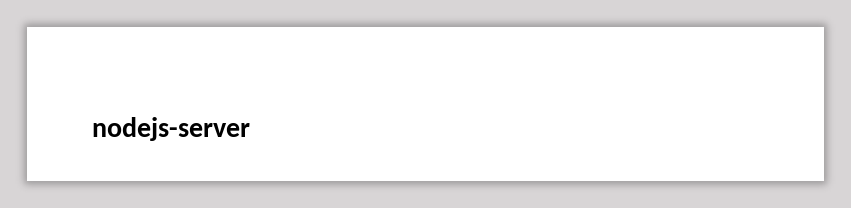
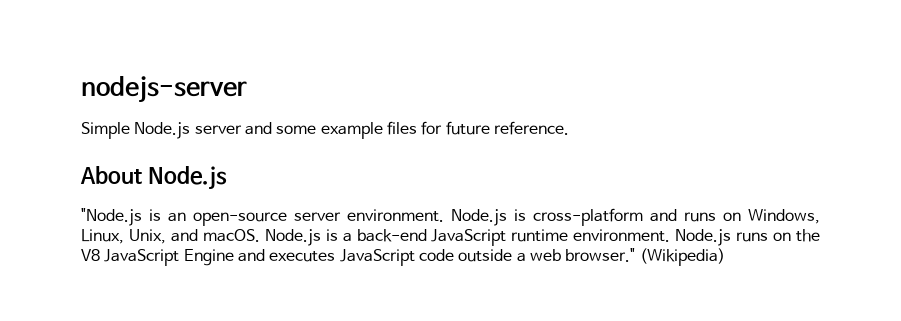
+ Simple Node.js server and some example files for future reference.
+ About Node.js
+ "Node.js is an open-source server environment. Node.js is cross-platform and runs on Windows, Linux, Unix, and macOS. Node.js is a back-end JavaScript runtime environment. Node.js runs on the V8 JavaScript Engine and executes JavaScript code outside a web browser." (Wikipedia)

